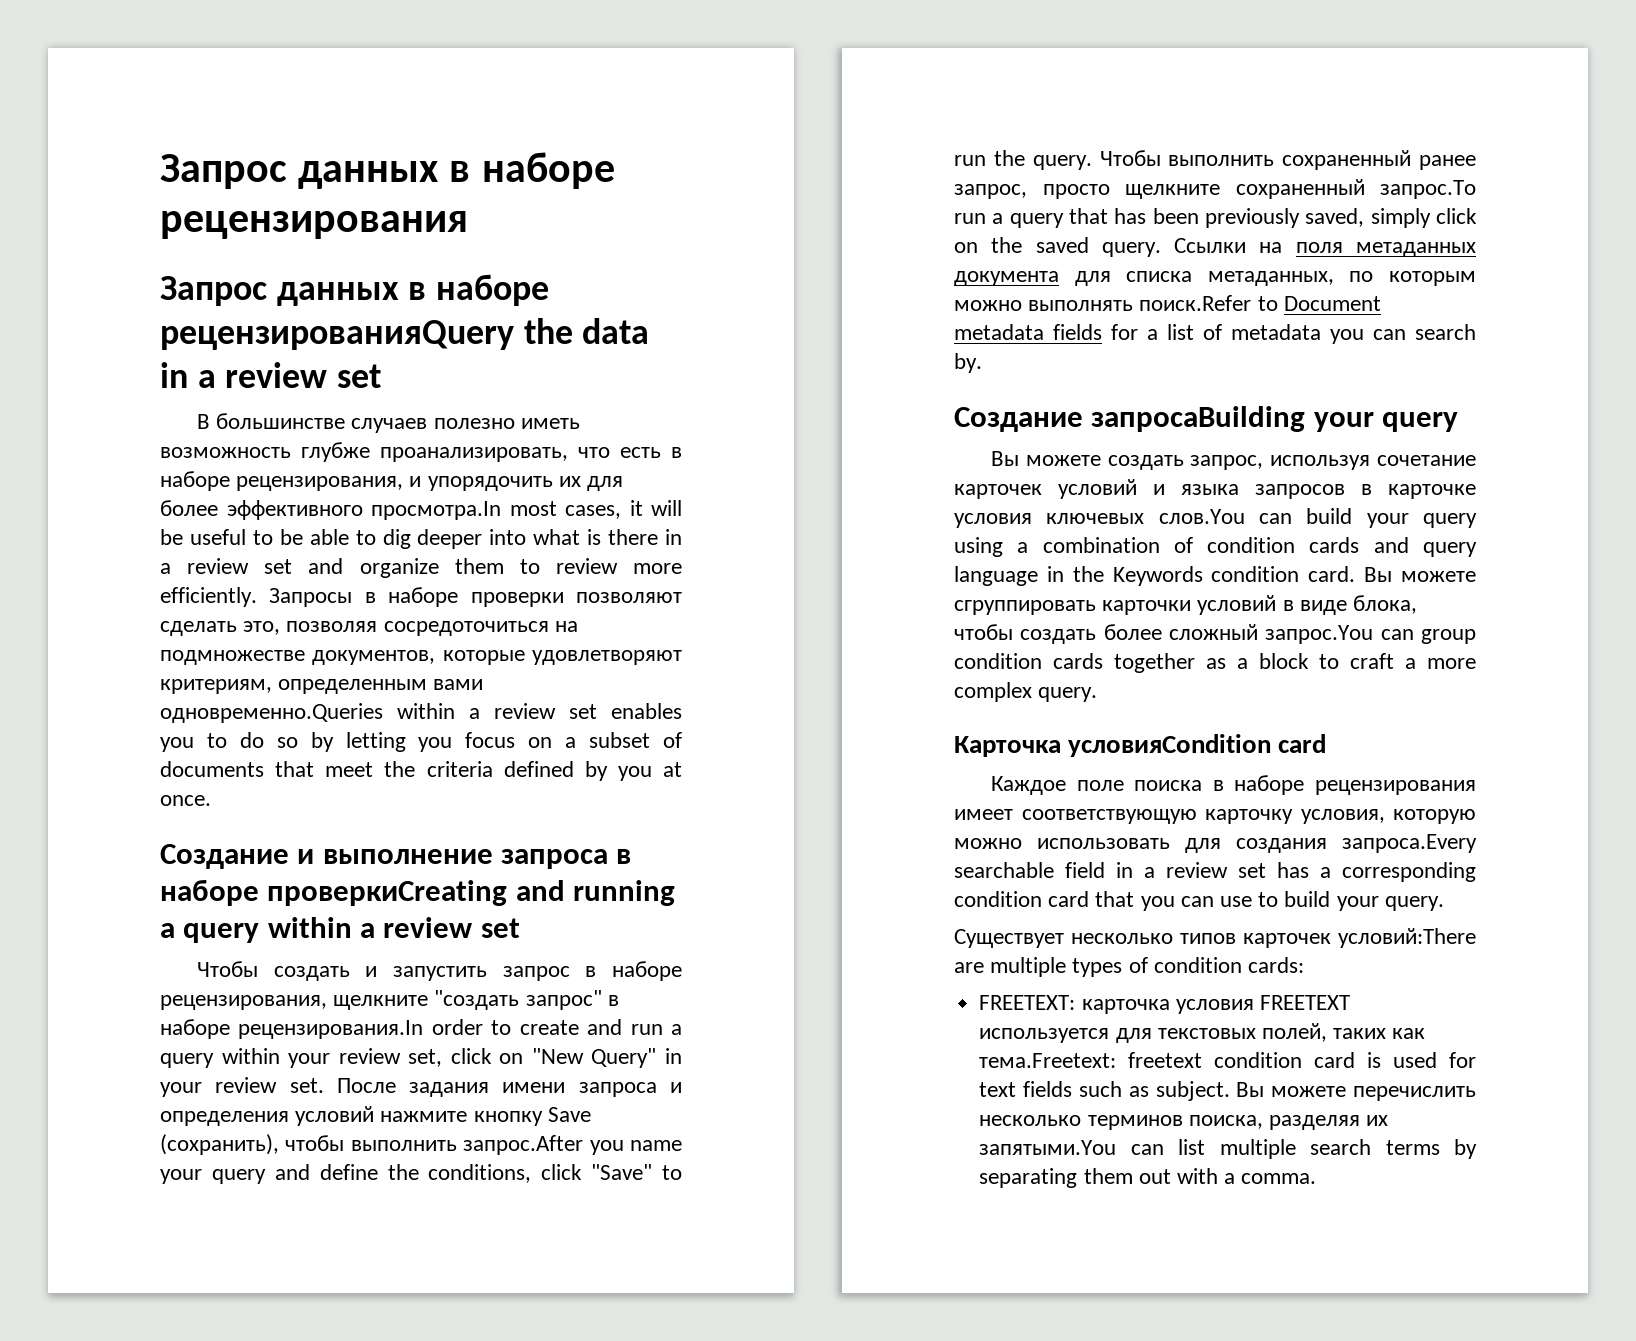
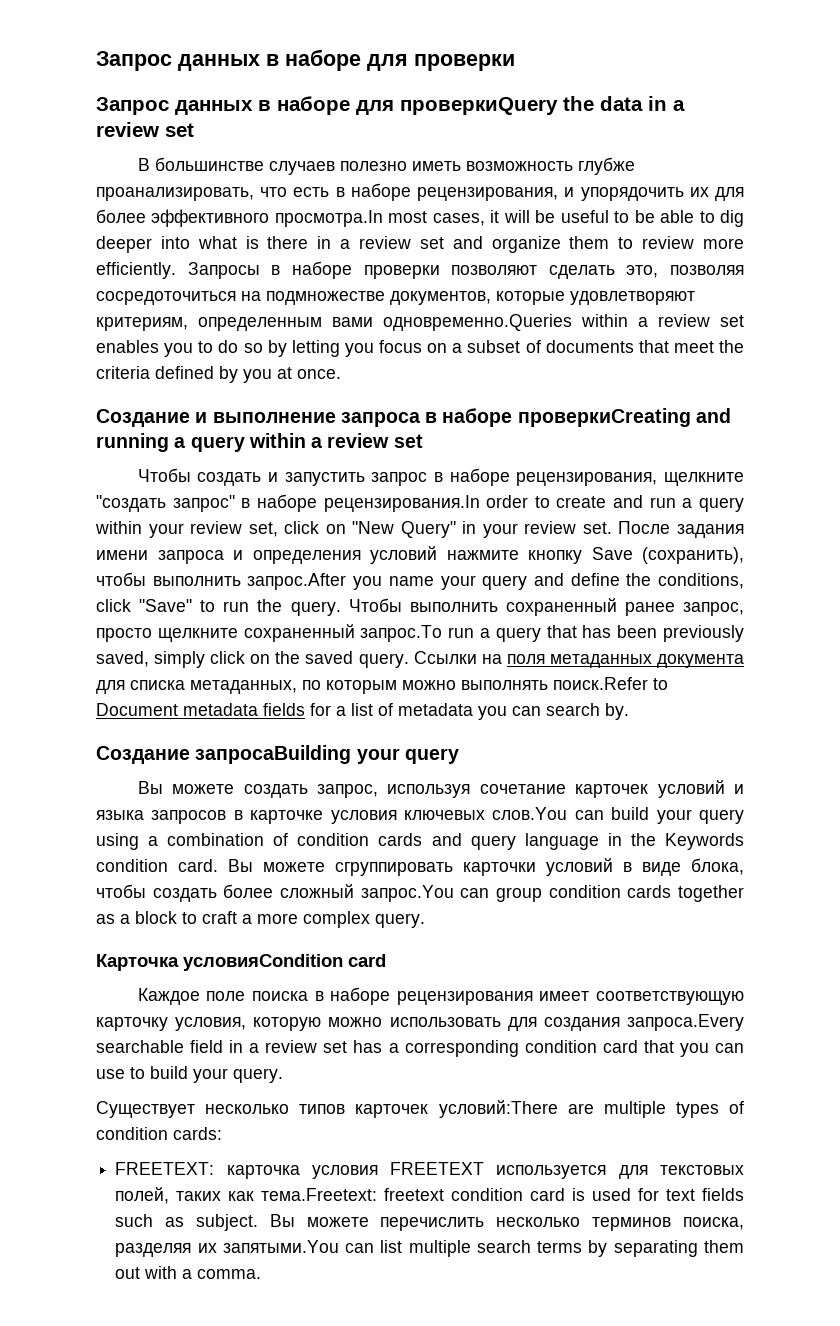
- Запрос данных в наборе рецензирования
- Запрос данных в наборе рецензированияQuery the data in a review set
+ Запрос данных в наборе для проверки
+ Запрос данных в наборе для проверкиQuery the data in a review set

